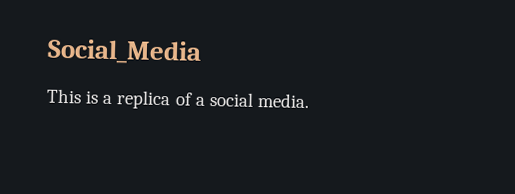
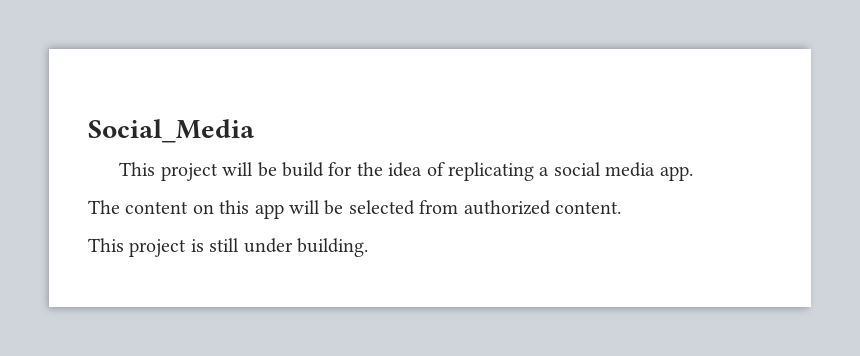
- This is a replica of a social media.
+ This project will be build for the idea of replicating a social media app.
+ The content on this app will be selected from authorized content.
+ This project is still under building.

